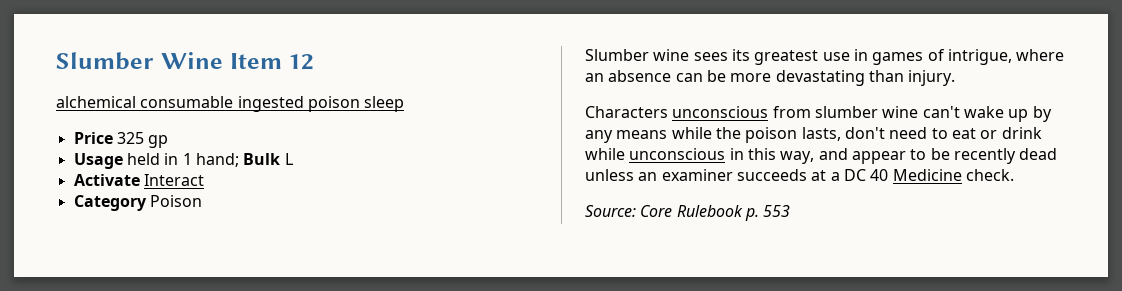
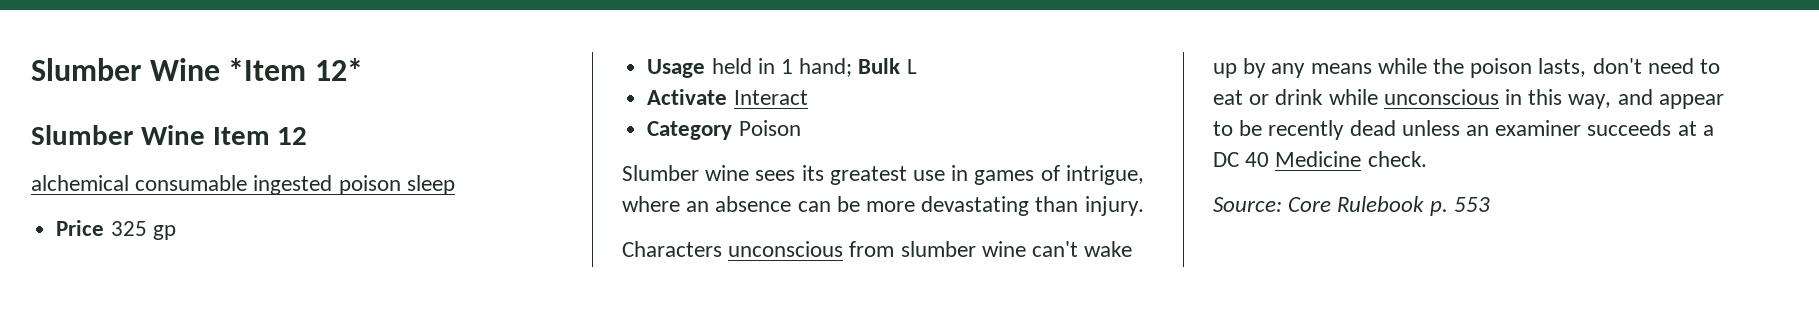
+ Slumber Wine *Item 12*

